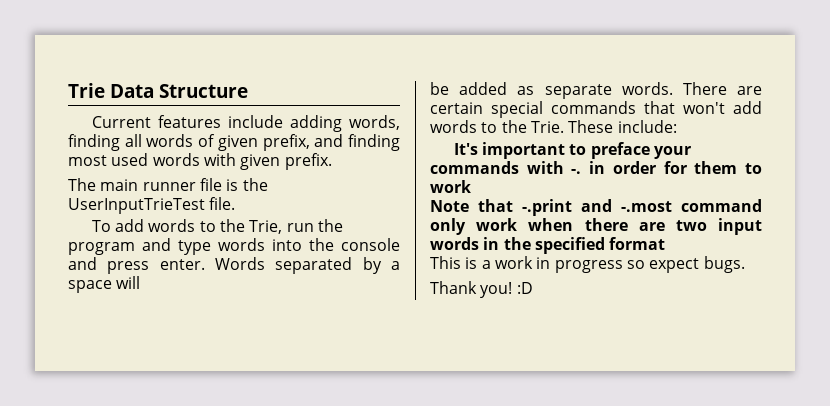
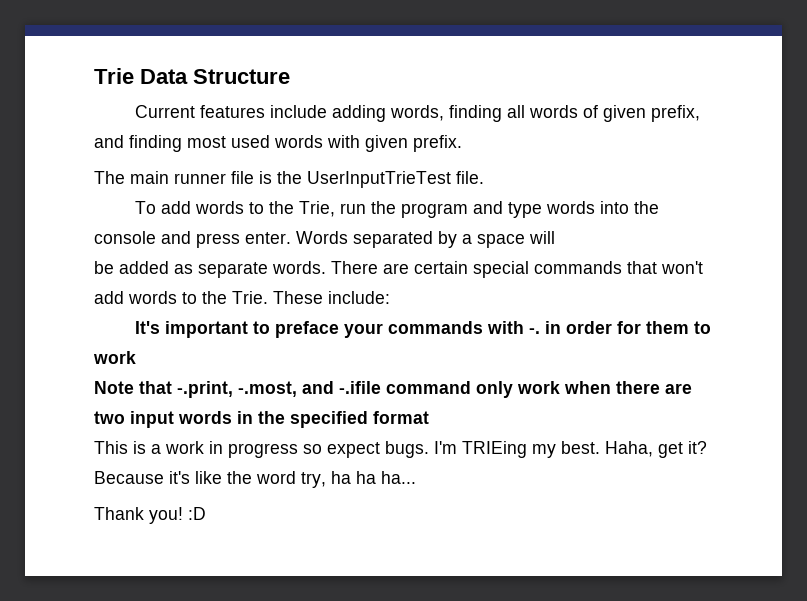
- Note that -.print and -.most command only work when there are two input words in the specified format
+ Note that -.print, -.most, and -.ifile command only work when there are two input words in the specified format
+ I'm TRIEing my best. Haha, get it? Because it's like the word try, ha ha ha...

